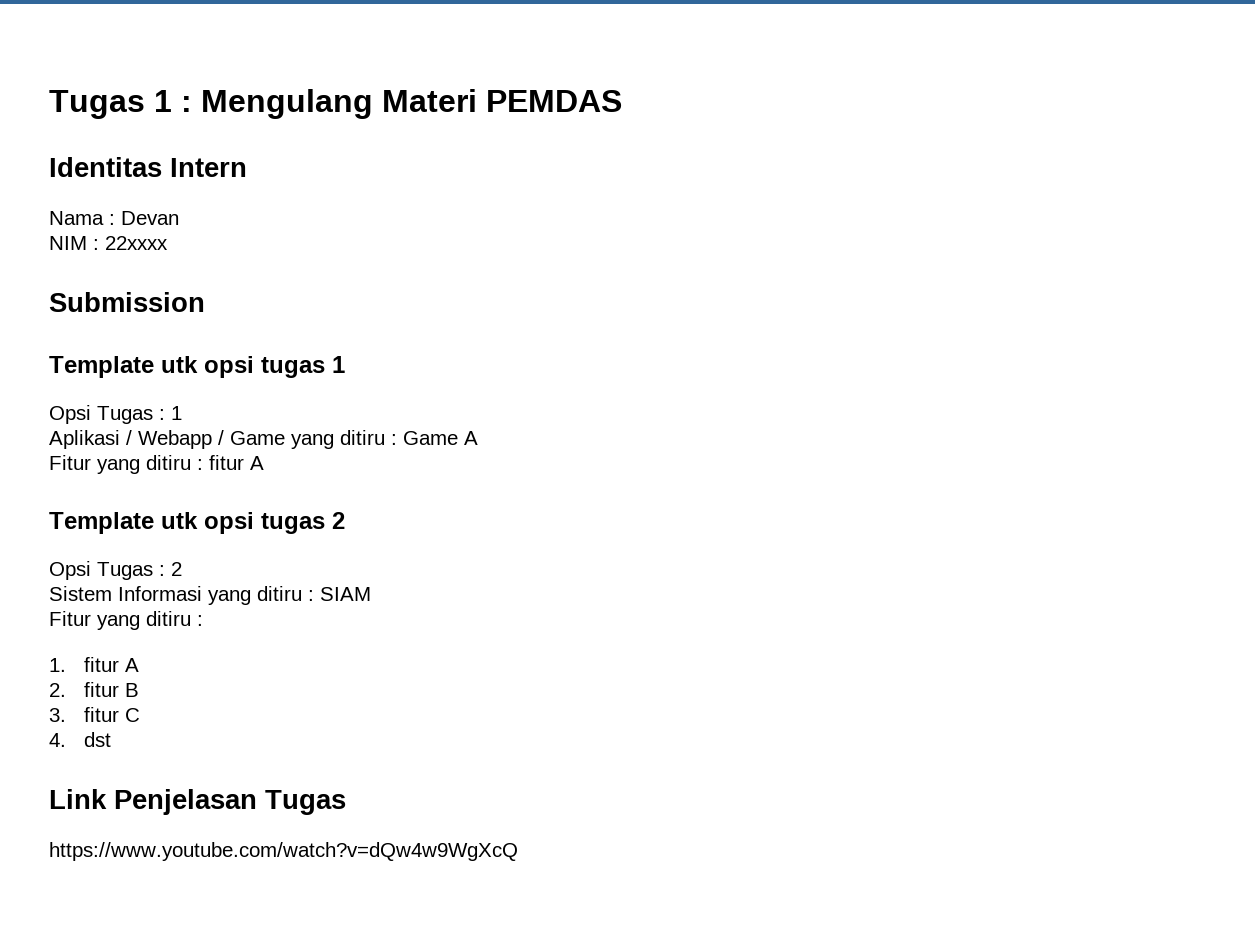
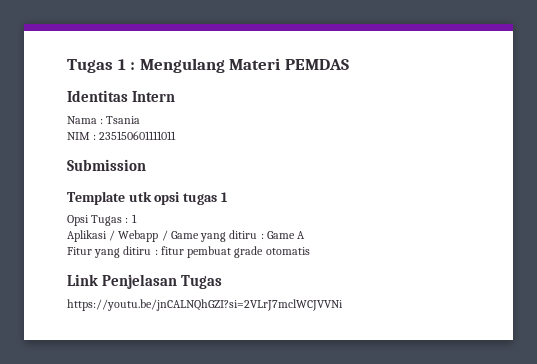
- Nama : Devan
+ Nama : Tsania
- NIM : 22xxxx
+ NIM : 235150601111011
- Fitur yang ditiru : fitur A
- Template utk opsi tugas 2
- Opsi Tugas : 2
- Sistem Informasi yang ditiru : SIAM
- Fitur yang ditiru :
- 1. fitur A
- 2. fitur B
- 3. fitur C
- 4. dst
+ Fitur yang ditiru : fitur pembuat grade otomatis
- https://www.youtube.com/watch?v=dQw4w9WgXcQ
+ https://youtu.be/jnCALNQhGZI?si=2VLrJ7mclWCJVVNi

